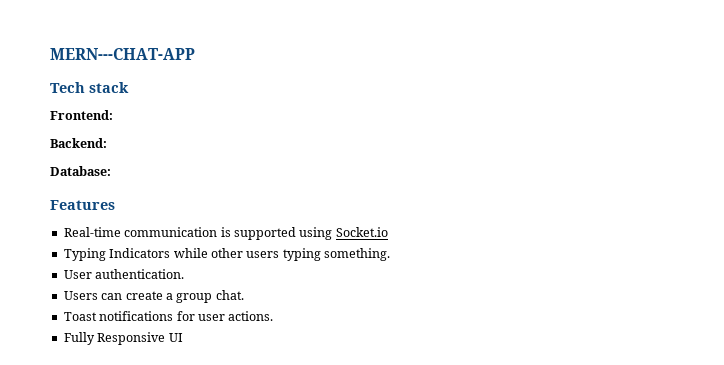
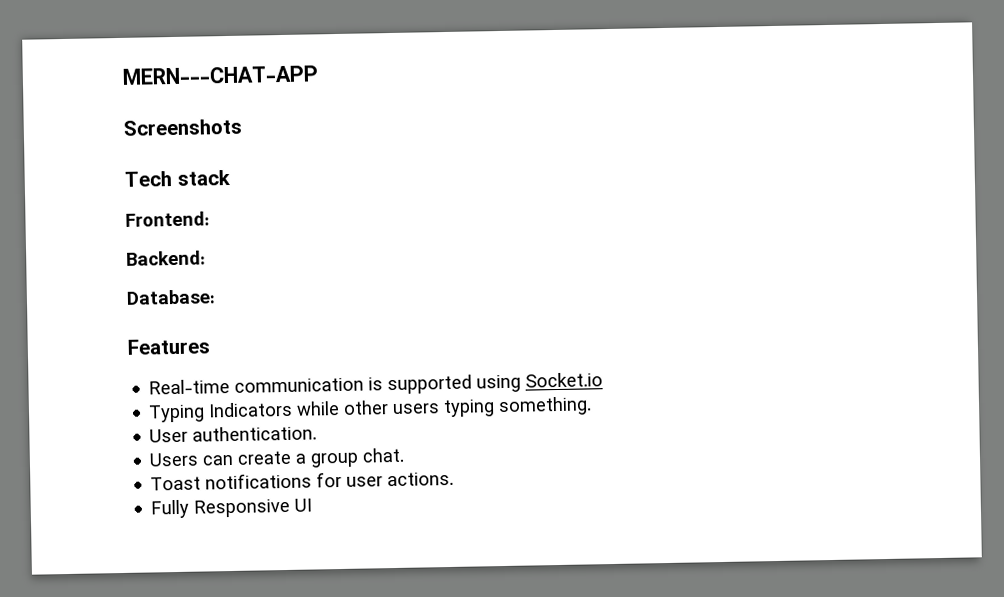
+ Screenshots

